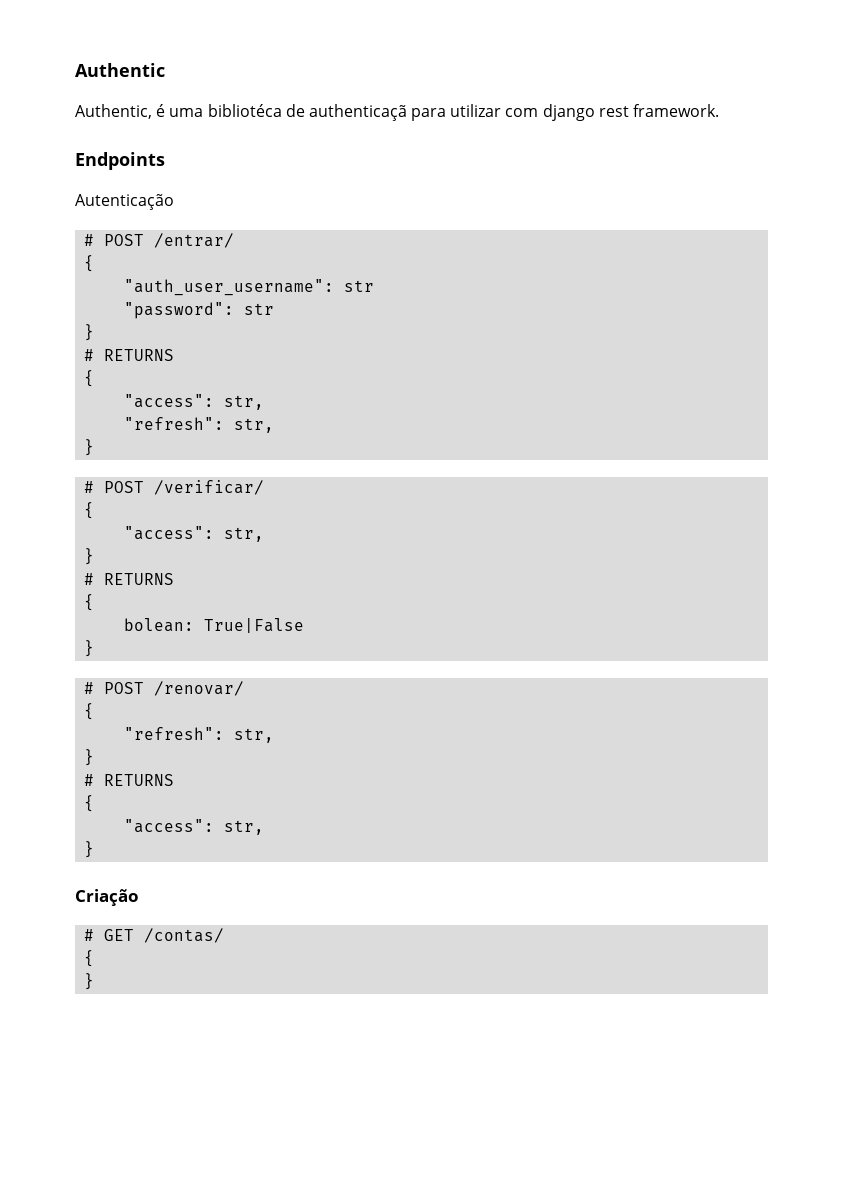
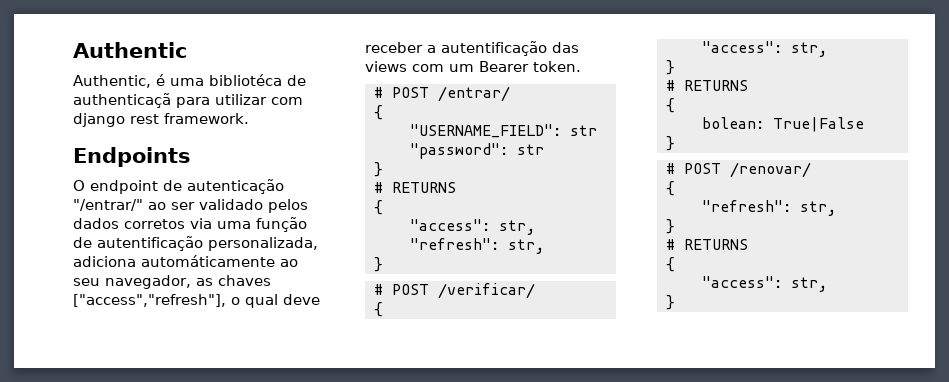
- Autenticação
+ O endpoint de autenticação "/entrar/" ao ser validado pelos dados corretos via uma função de autentificação personalizada, adiciona automáticamente ao seu navegador, as chaves ["access","refresh"], o qual deve receber a autentificação das views com um Bearer token.
- "auth_user_username": str
+ "USERNAME_FIELD": str
- Criação
- # GET /contas/
- {
- }

